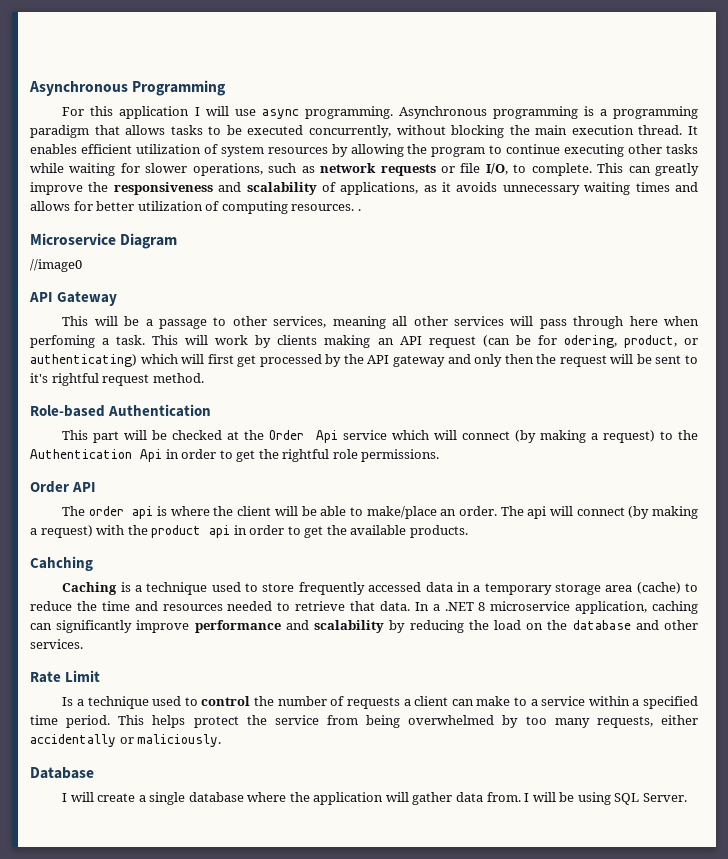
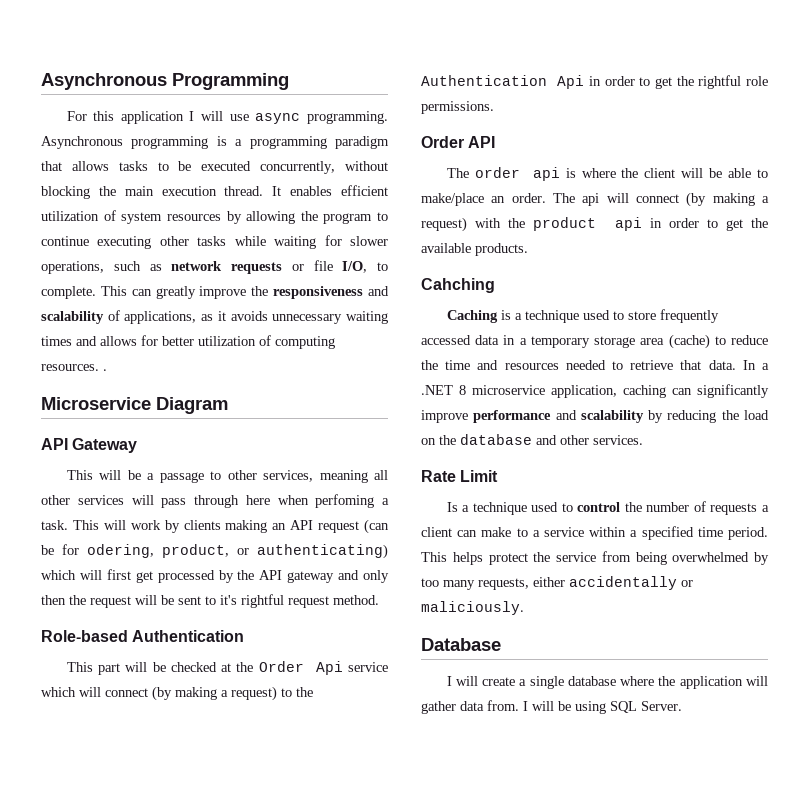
- //image0

